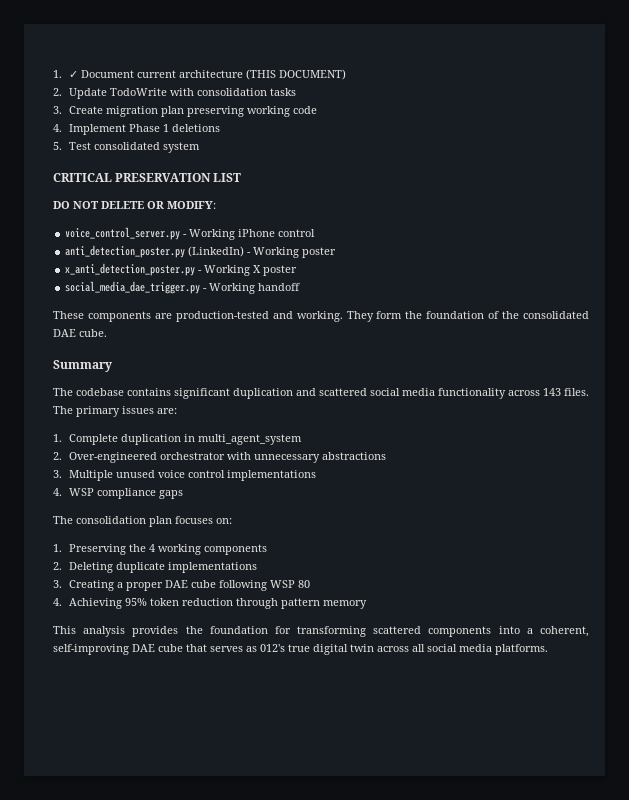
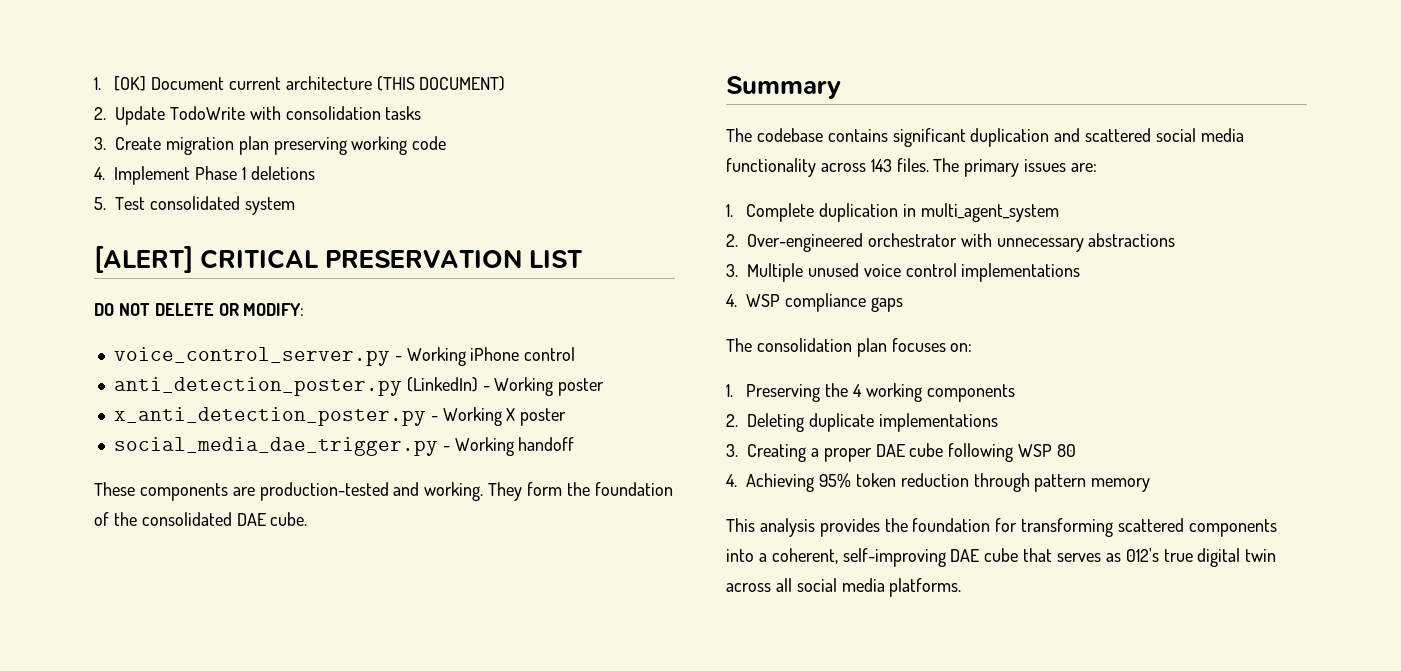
- 1. ✓ Document current architecture (THIS DOCUMENT)
+ 1. [OK] Document current architecture (THIS DOCUMENT)
- CRITICAL PRESERVATION LIST
+ [ALERT] CRITICAL PRESERVATION LIST

